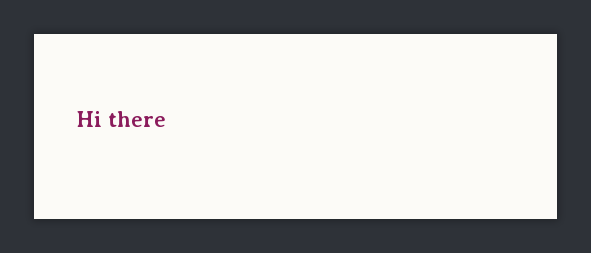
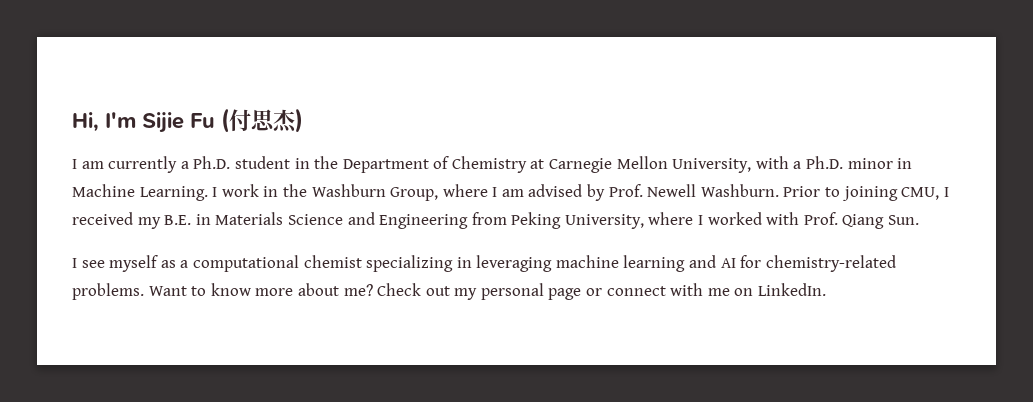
- Hi there
+ Hi, I'm Sijie Fu (付思杰)
+ I am currently a Ph.D. student in the Department of Chemistry at Carnegie Mellon University, with a Ph.D. minor in Machine Learning. I work in the Washburn Group, where I am advised by Prof. Newell Washburn. Prior to joining CMU, I received my B.E. in Materials Science and Engineering from Peking University, where I worked with Prof. Qiang Sun.
+ I see myself as a computational chemist specializing in leveraging machine learning and AI for chemistry-related problems. Want to know more about me? Check out my personal page or connect with me on LinkedIn.

